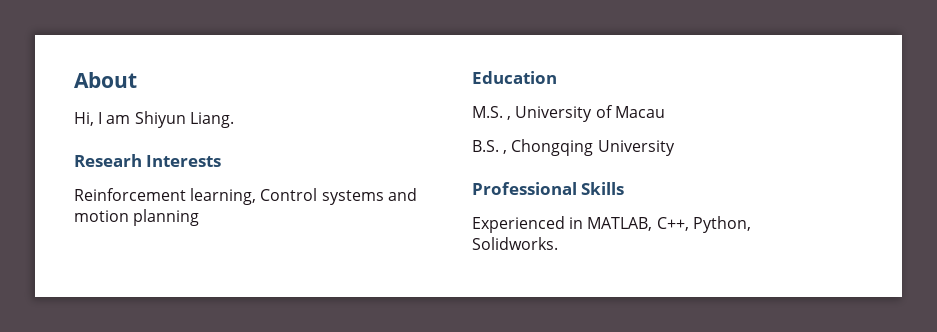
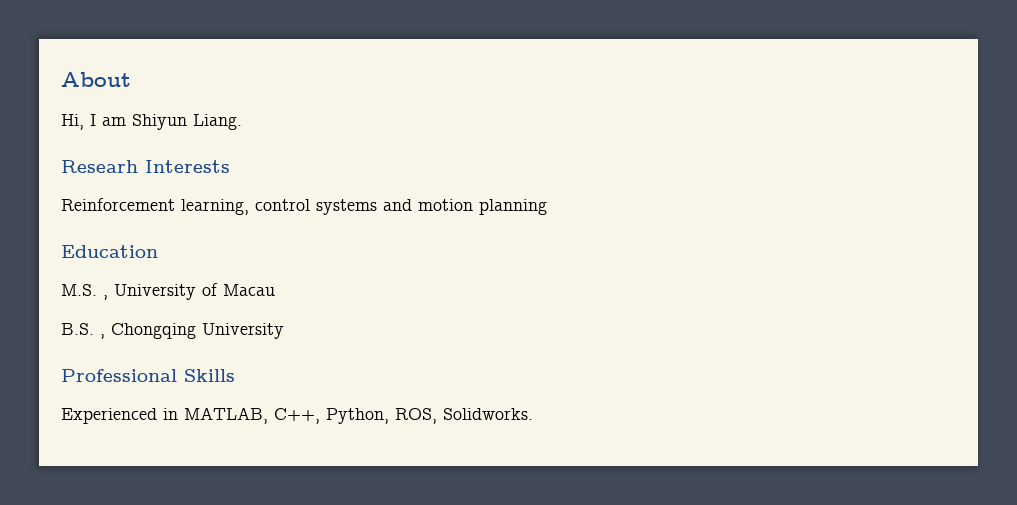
- Reinforcement learning, Control systems and motion planning
+ Reinforcement learning, control systems and motion planning
- Experienced in MATLAB, C++, Python, Solidworks.
+ Experienced in MATLAB, C++, Python, ROS, Solidworks.

